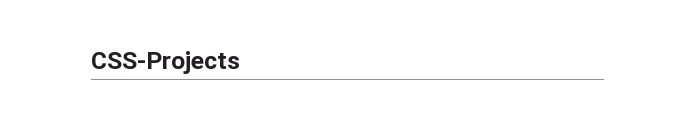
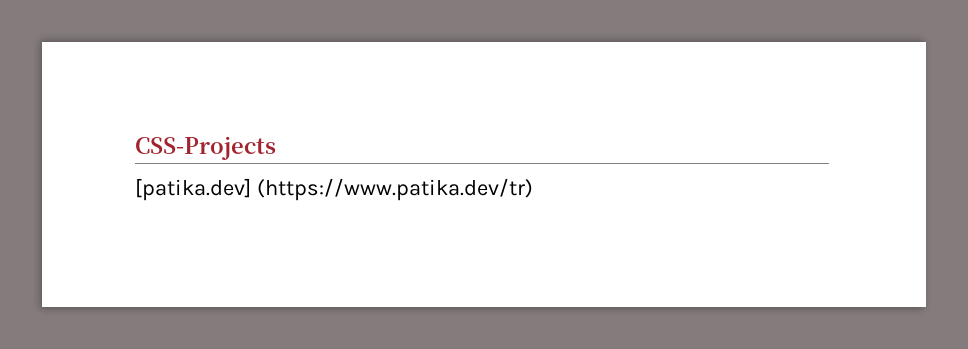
+ [patika.dev] (https://www.patika.dev/tr)

